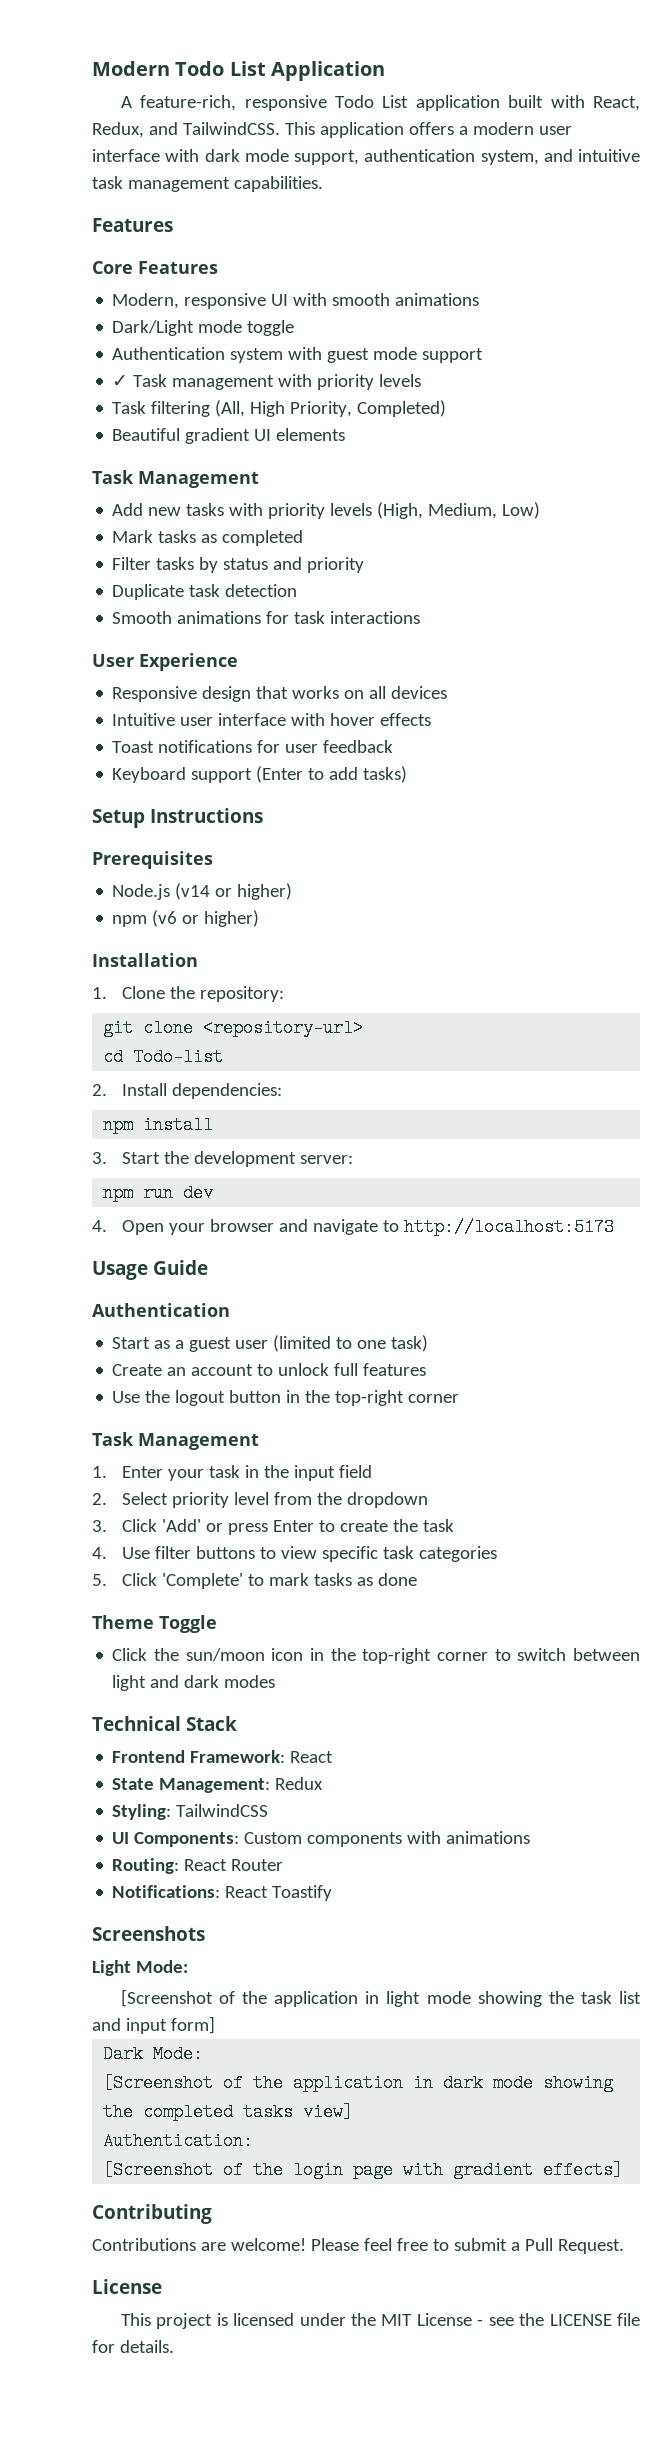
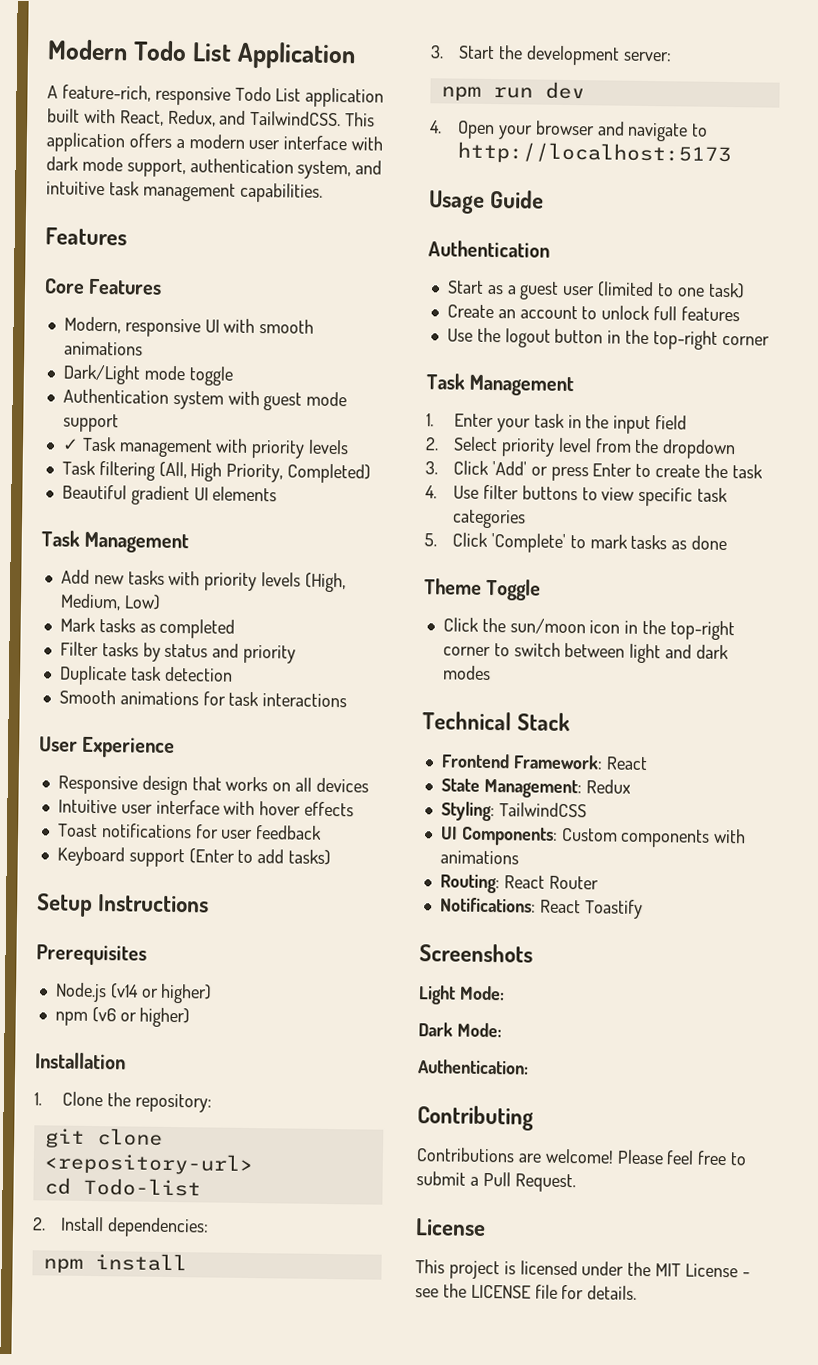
- [Screenshot of the application in light mode showing the task list and input form]
  Dark Mode:
- [Screenshot of the application in dark mode showing the completed tasks view]
  Authentication:
- [Screenshot of the login page with gradient effects]

